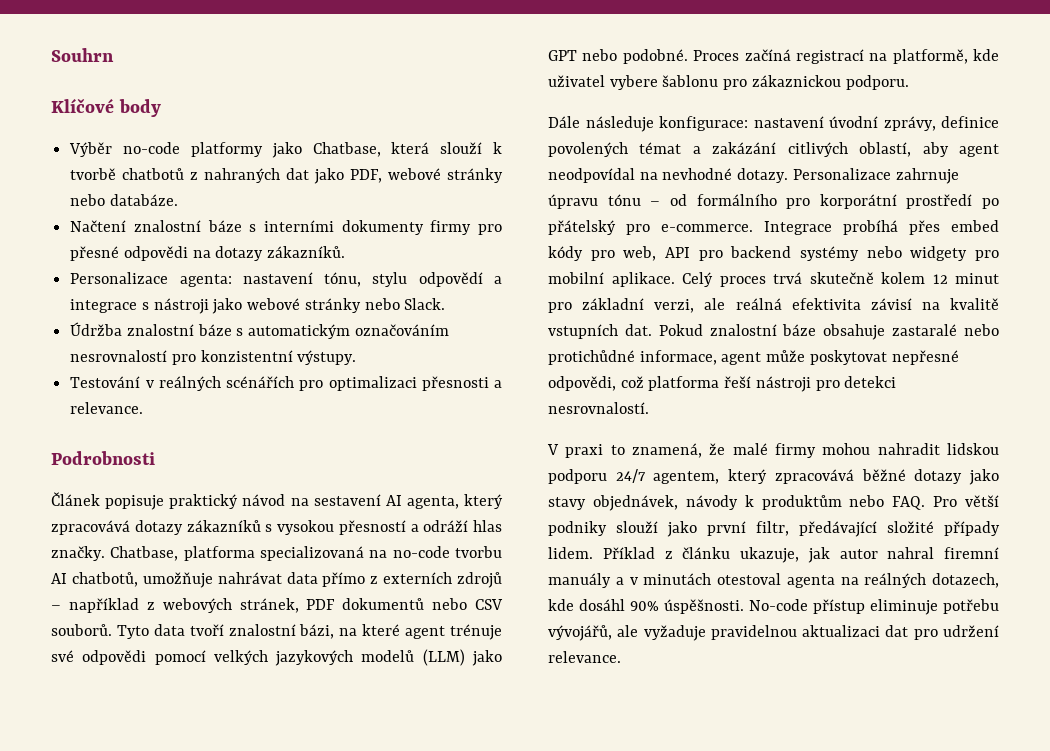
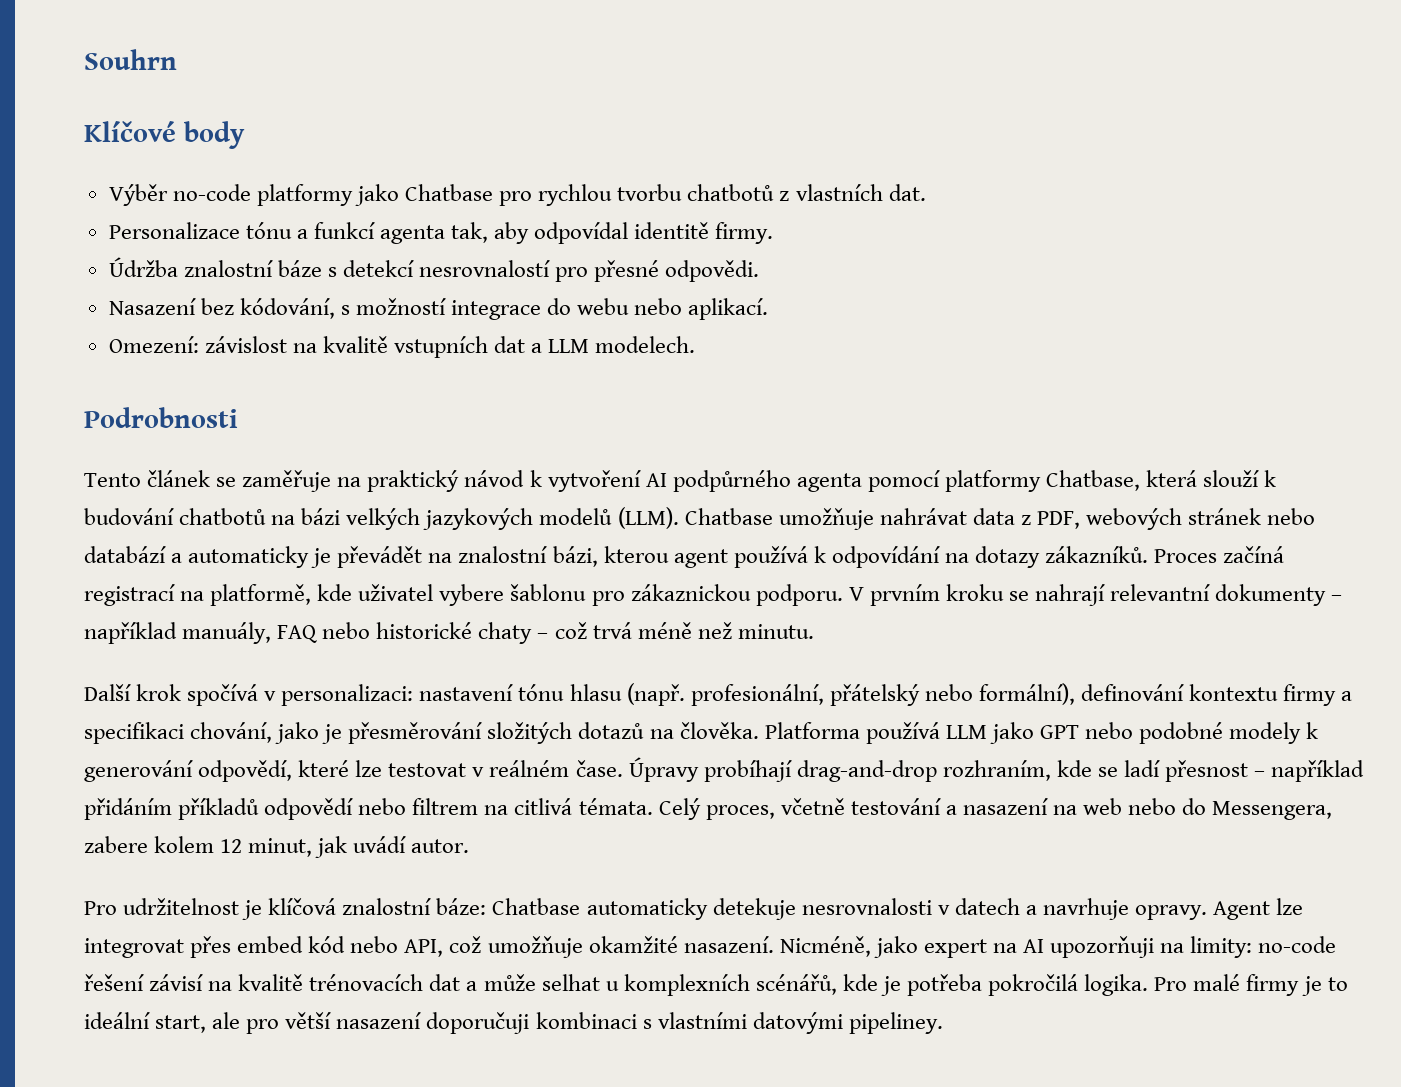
- Výběr no-code platformy jako Chatbase, která slouží k tvorbě chatbotů z nahraných dat jako PDF, webové stránky nebo databáze.
- Načtení znalostní báze s interními dokumenty firmy pro přesné odpovědi na dotazy zákazníků.
- Personalizace agenta: nastavení tónu, stylu odpovědí a integrace s nástroji jako webové stránky nebo Slack.
- Údržba znalostní báze s automatickým označováním nesrovnalostí pro konzistentní výstupy.
- Testování v reálných scénářích pro optimalizaci přesnosti a relevance.
+ Výběr no-code platformy jako Chatbase pro rychlou tvorbu chatbotů z vlastních dat.
+ Personalizace tónu a funkcí agenta tak, aby odpovídal identitě firmy.
+ Údržba znalostní báze s detekcí nesrovnalostí pro přesné odpovědi.
+ Nasazení bez kódování, s možností integrace do webu nebo aplikací.
+ Omezení: závislost na kvalitě vstupních dat a LLM modelech.
  Podrobnosti
- Článek popisuje praktický návod na sestavení AI agenta, který zpracovává dotazy zákazníků s vysokou přesností a odráží hlas značky. Chatbase, platforma specializovaná na no-code tvorbu AI chatbotů, umožňuje nahrávat data přímo z externích zdrojů – například z webových stránek, PDF dokumentů nebo CSV souborů. Tyto data tvoří znalostní bázi, na které agent trénuje své odpovědi pomocí velkých jazykových modelů (LLM) jako GPT nebo podobné.
+ Tento článek se zaměřuje na praktický návod k vytvoření AI podpůrného agenta pomocí platformy Chatbase, která slouží k budování chatbotů na bázi velkých jazykových modelů (LLM). Chatbase umožňuje nahrávat data z PDF, webových stránek nebo databází a automaticky je převádět na znalostní bázi, kterou agent používá k odpovídání na dotazy zákazníků.
- Proces začíná registrací na platformě, kde uživatel vybere šablonu pro zákaznickou podporu.
- Dále následuje konfigurace: nastavení úvodní zprávy, definice povolených témat a zakázání citlivých oblastí, aby agent neodpovídal na nevhodné dotazy. Personalizace zahrnuje úpravu tónu – od formálního pro korporátní prostředí po přátelský pro e-commerce. Integrace probíhá přes embed kódy pro web, API pro backend systémy nebo widgety pro mobilní aplikace. Celý proces trvá skutečně kolem 12 minut pro základní verzi, ale reálná efektivita závisí na kvalitě vstupních dat. Pokud znalostní báze obsahuje zastaralé nebo protichůdné informace, agent může poskytovat nepřesné odpovědi, což platforma řeší nástroji pro detekci nesrovnalostí.
- V praxi to znamená, že malé firmy mohou nahradit lidskou podporu 24/7 agentem, který zpracovává běžné dotazy jako stavy objednávek, návody k produktům nebo FAQ. Pro větší podniky slouží jako první filtr, předávající složité případy lidem. Příklad z článku ukazuje, jak autor nahral firemní manuály a v minutách otestoval agenta na reálných dotazech, kde dosáhl 90% úspěšnosti. No-code přístup eliminuje potřebu vývojářů, ale vyžaduje pravidelnou aktualizaci dat pro udržení relevance.
+ Proces začíná registrací na platformě, kde uživatel vybere šablonu pro zákaznickou podporu. V prvním kroku se nahrají relevantní dokumenty – například manuály, FAQ nebo historické chaty – což trvá méně než minutu.
+ Další krok spočívá v personalizaci: nastavení tónu hlasu (např. profesionální, přátelský nebo formální), definování kontextu firmy a specifikaci chování, jako je přesměrování složitých dotazů na člověka. Platforma používá LLM jako GPT nebo podobné modely k generování odpovědí, které lze testovat v reálném čase. Úpravy probíhají drag-and-drop rozhraním, kde se ladí přesnost – například přidáním příkladů odpovědí nebo filtrem na citlivá témata. Celý proces, včetně testování a nasazení na web nebo do Messengera, zabere kolem 12 minut, jak uvádí autor.
+ Pro udržitelnost je klíčová znalostní báze: Chatbase automaticky detekuje nesrovnalosti v datech a navrhuje opravy. Agent lze integrovat přes embed kód nebo API, což umožňuje okamžité nasazení. Nicméně, jako expert na AI upozorňuji na limity: no-code řešení závisí na kvalitě trénovacích dat a může selhat u komplexních scénářů, kde je potřeba pokročilá logika. Pro malé firmy je to ideální start, ale pro větší nasazení doporučuji kombinaci s vlastními datovými pipeliney.

